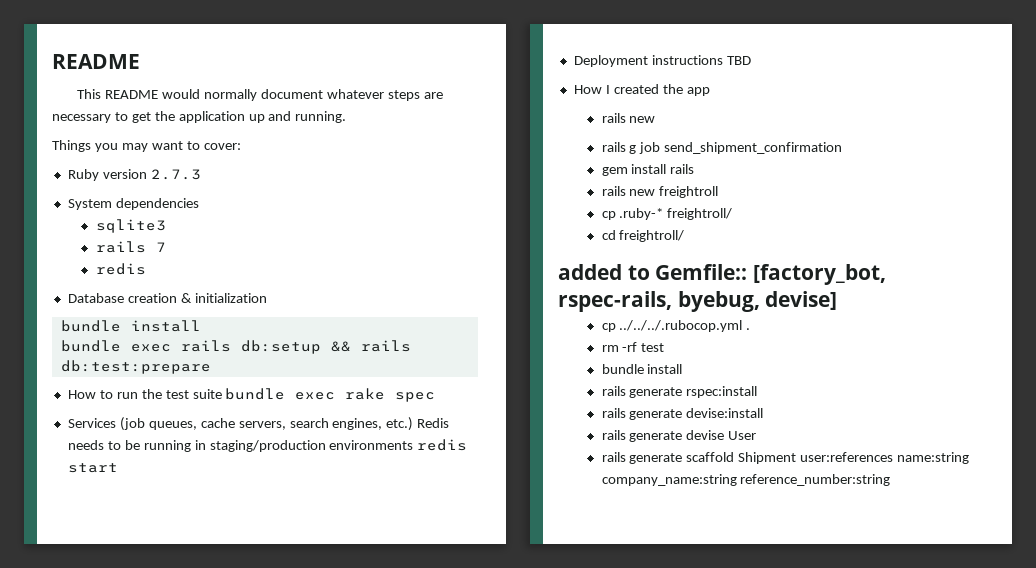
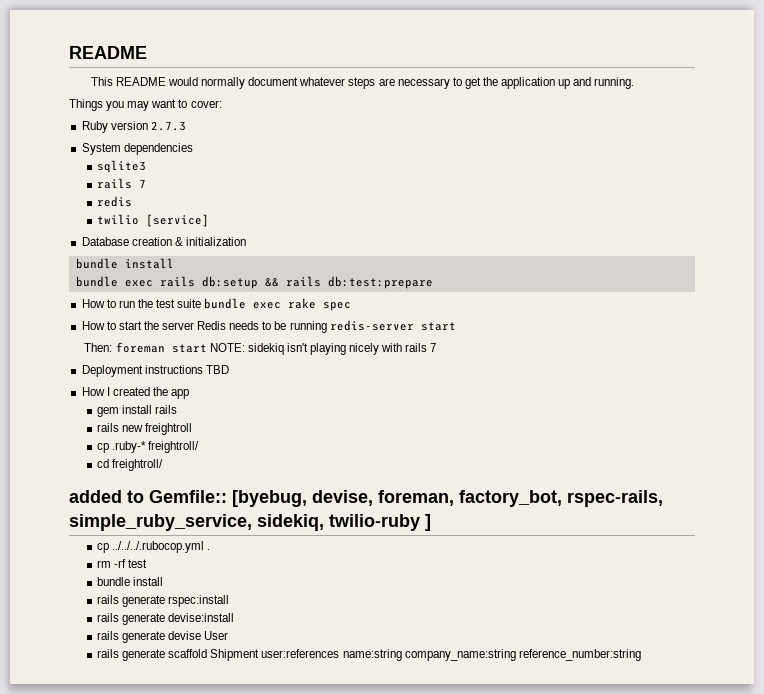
+ twilio [service]
- Services (job queues, cache servers, search engines, etc.) Redis needs to be running in staging/production environments redis start
+ How to start the server Redis needs to be running redis-server start
+ Then: foreman start NOTE: sidekiq isn't playing nicely with rails 7
  How I created the app
- rails new
- rails g job send_shipment_confirmation
- added to Gemfile:: [factory_bot, rspec-rails, byebug, devise]
+ added to Gemfile:: [byebug, devise, foreman, factory_bot, rspec-rails, simple_ruby_service, sidekiq, twilio-ruby ]

